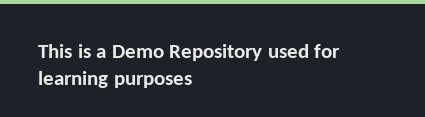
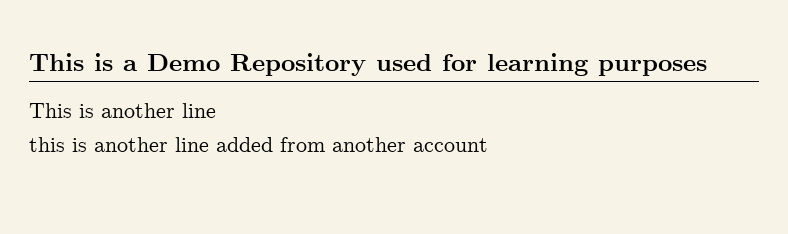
+ This is another line
+ this is another line added from another account

